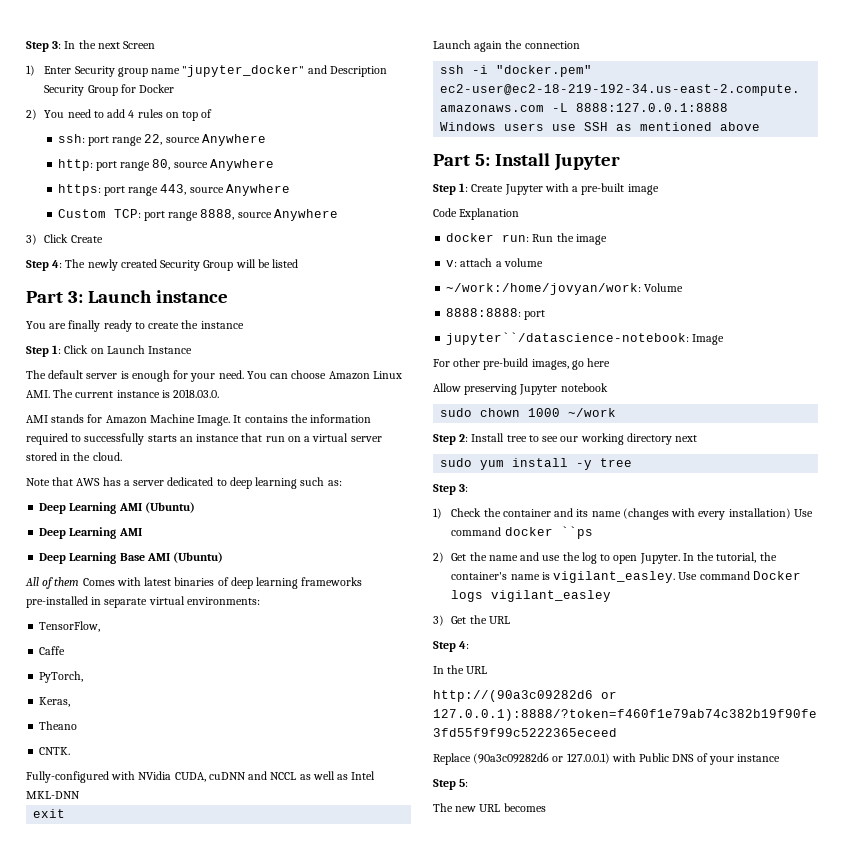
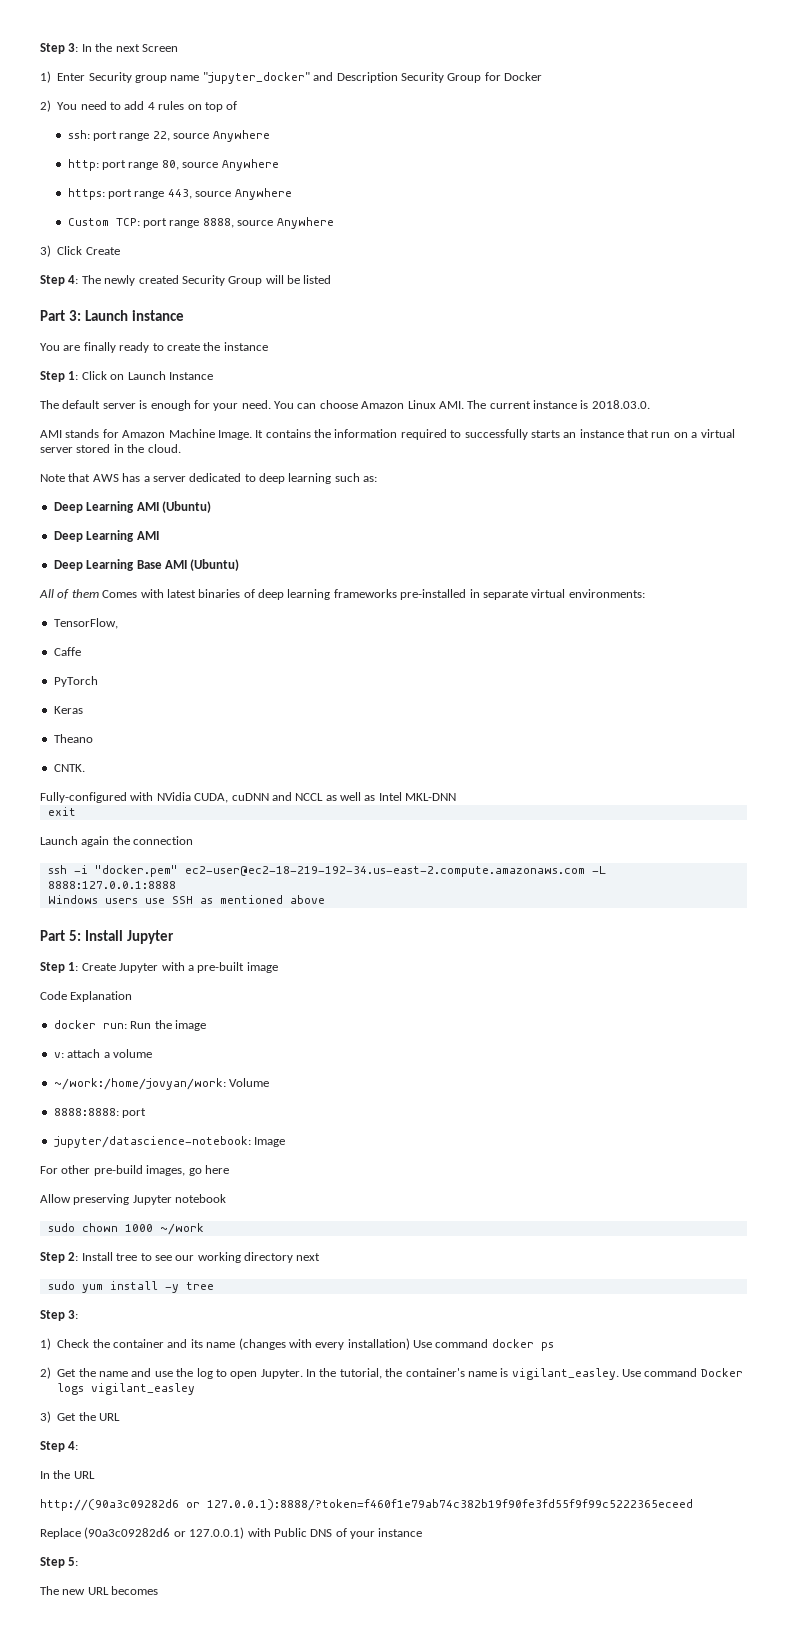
- PyTorch,
- Keras,
+ PyTorch
+ Keras
- jupyter``/datascience-notebook: Image
+ jupyter/datascience-notebook: Image
- 1) Check the container and its name (changes with every installation) Use command docker ``ps
+ 1) Check the container and its name (changes with every installation) Use command docker ps

